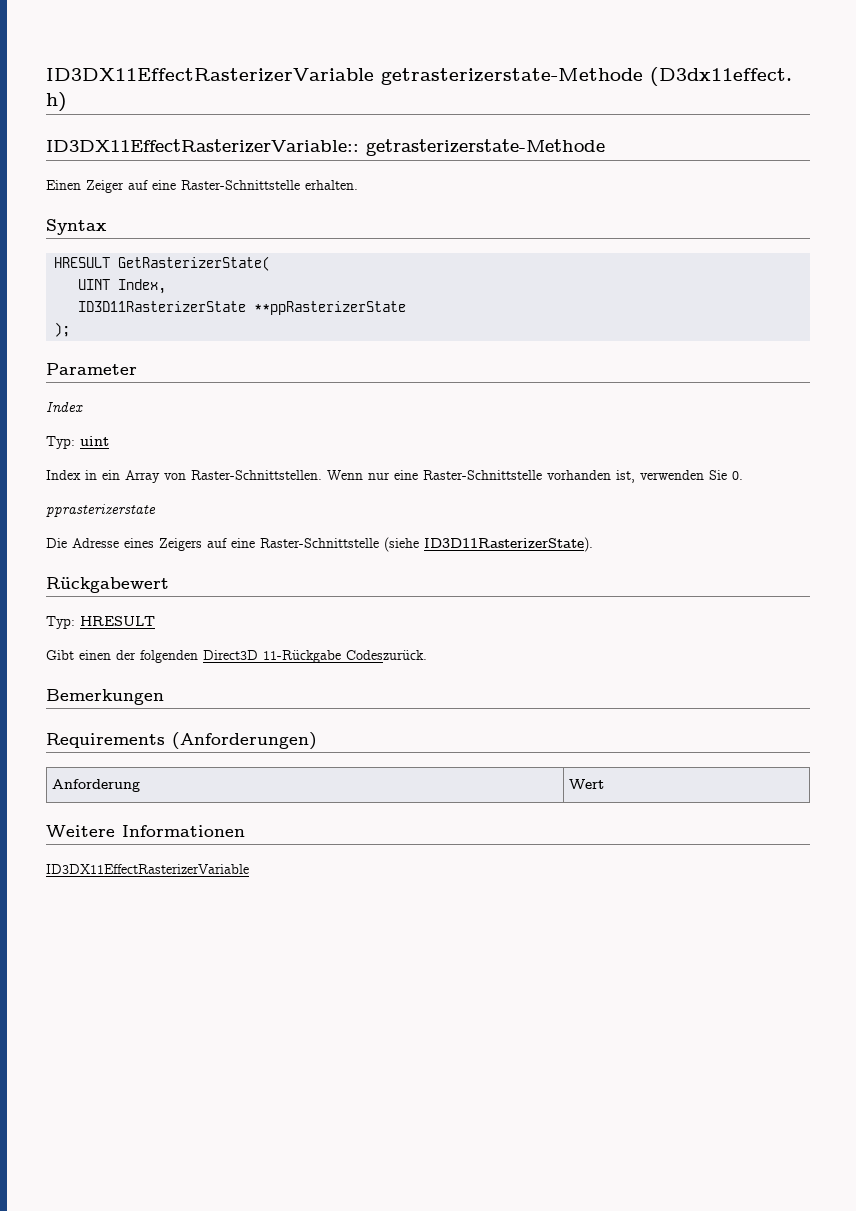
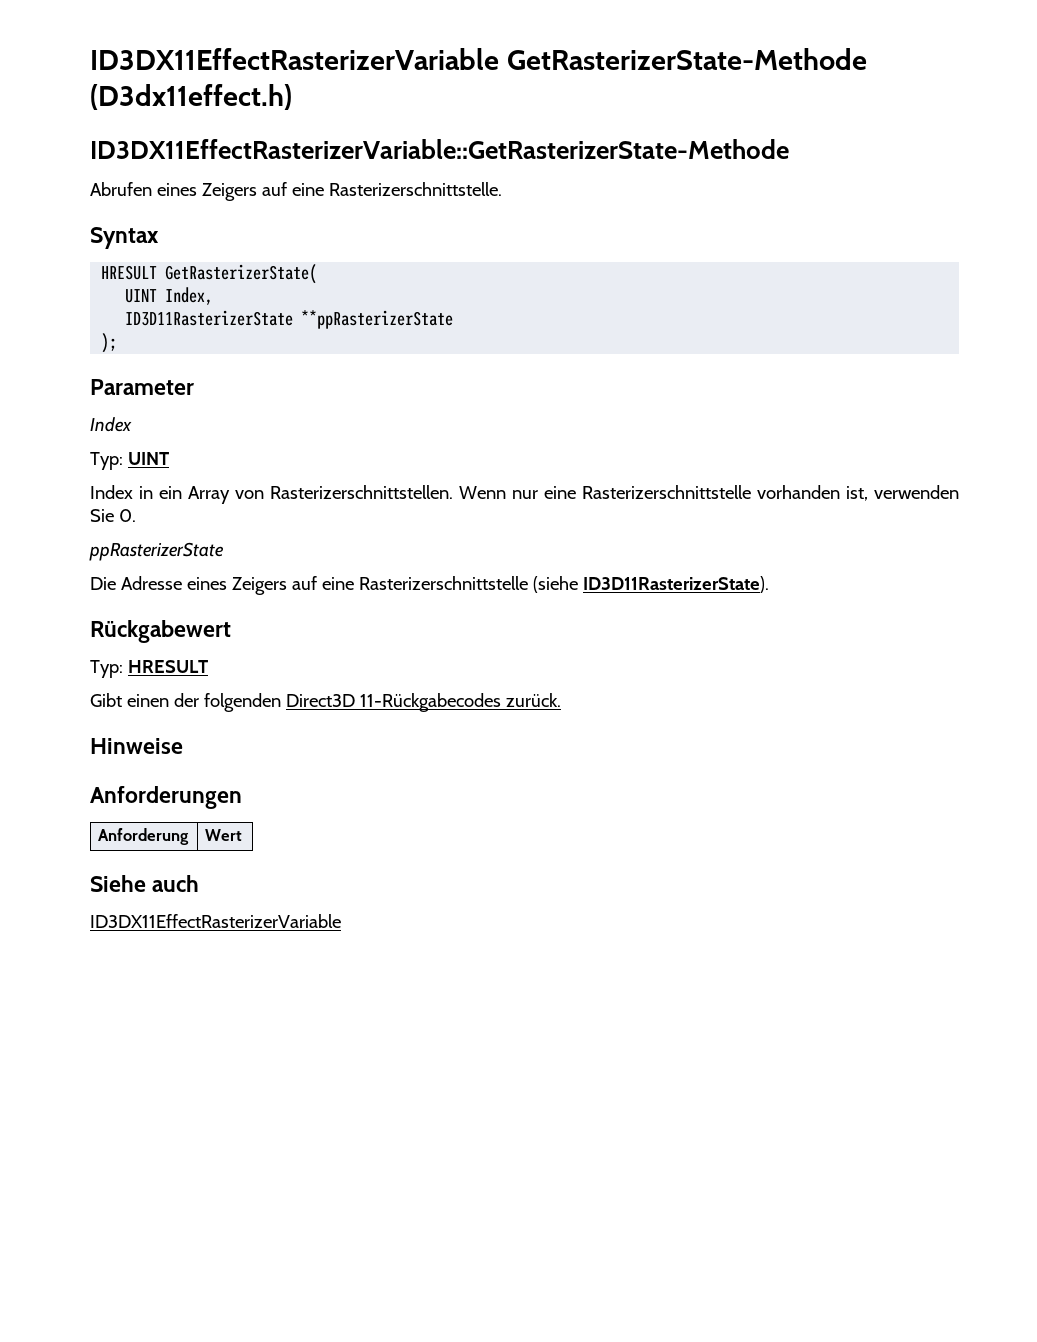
- ID3DX11EffectRasterizerVariable getrasterizerstate-Methode (D3dx11effect. h)
- ID3DX11EffectRasterizerVariable:: getrasterizerstate-Methode
- Einen Zeiger auf eine Raster-Schnittstelle erhalten.
+ ID3DX11EffectRasterizerVariable GetRasterizerState-Methode (D3dx11effect.h)
+ ID3DX11EffectRasterizerVariable::GetRasterizerState-Methode
+ Abrufen eines Zeigers auf eine Rasterizerschnittstelle.
- Typ: uint
+ Typ: UINT
- Index in ein Array von Raster-Schnittstellen.
+ Index in ein Array von Rasterizerschnittstellen.
- Wenn nur eine Raster-Schnittstelle vorhanden ist, verwenden Sie 0.
+ Wenn nur eine Rasterizerschnittstelle vorhanden ist, verwenden Sie 0.
- pprasterizerstate
+ ppRasterizerState
- Die Adresse eines Zeigers auf eine Raster-Schnittstelle (siehe ID3D11RasterizerState).
+ Die Adresse eines Zeigers auf eine Rasterizerschnittstelle (siehe ID3D11RasterizerState).
- Gibt einen der folgenden Direct3D 11-Rückgabe Codeszurück.
- Bemerkungen
- Requirements (Anforderungen)
+ Gibt einen der folgenden Direct3D 11-Rückgabecodes zurück.
+ Hinweise
+ Anforderungen
- Weitere Informationen
+ Siehe auch

